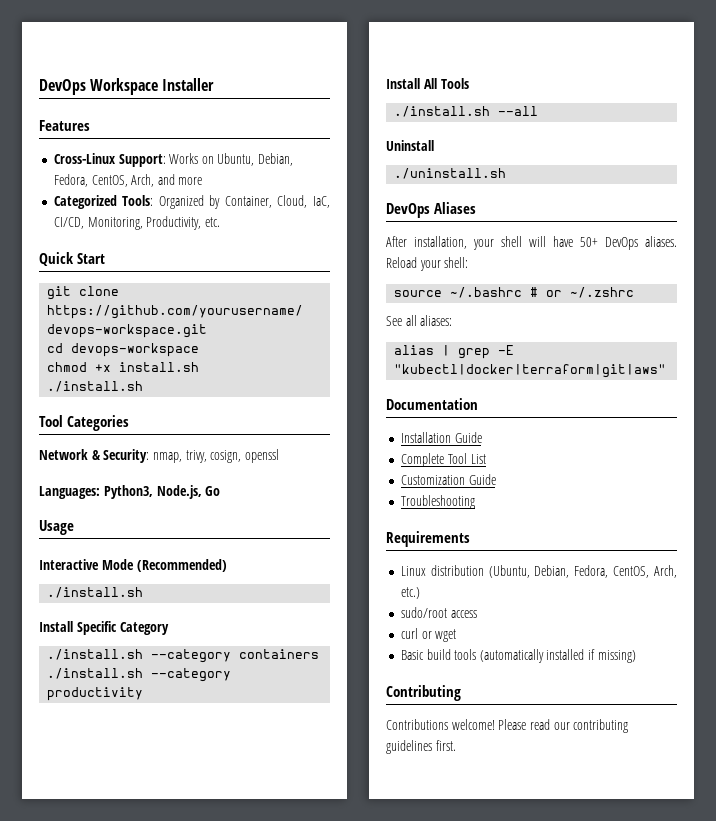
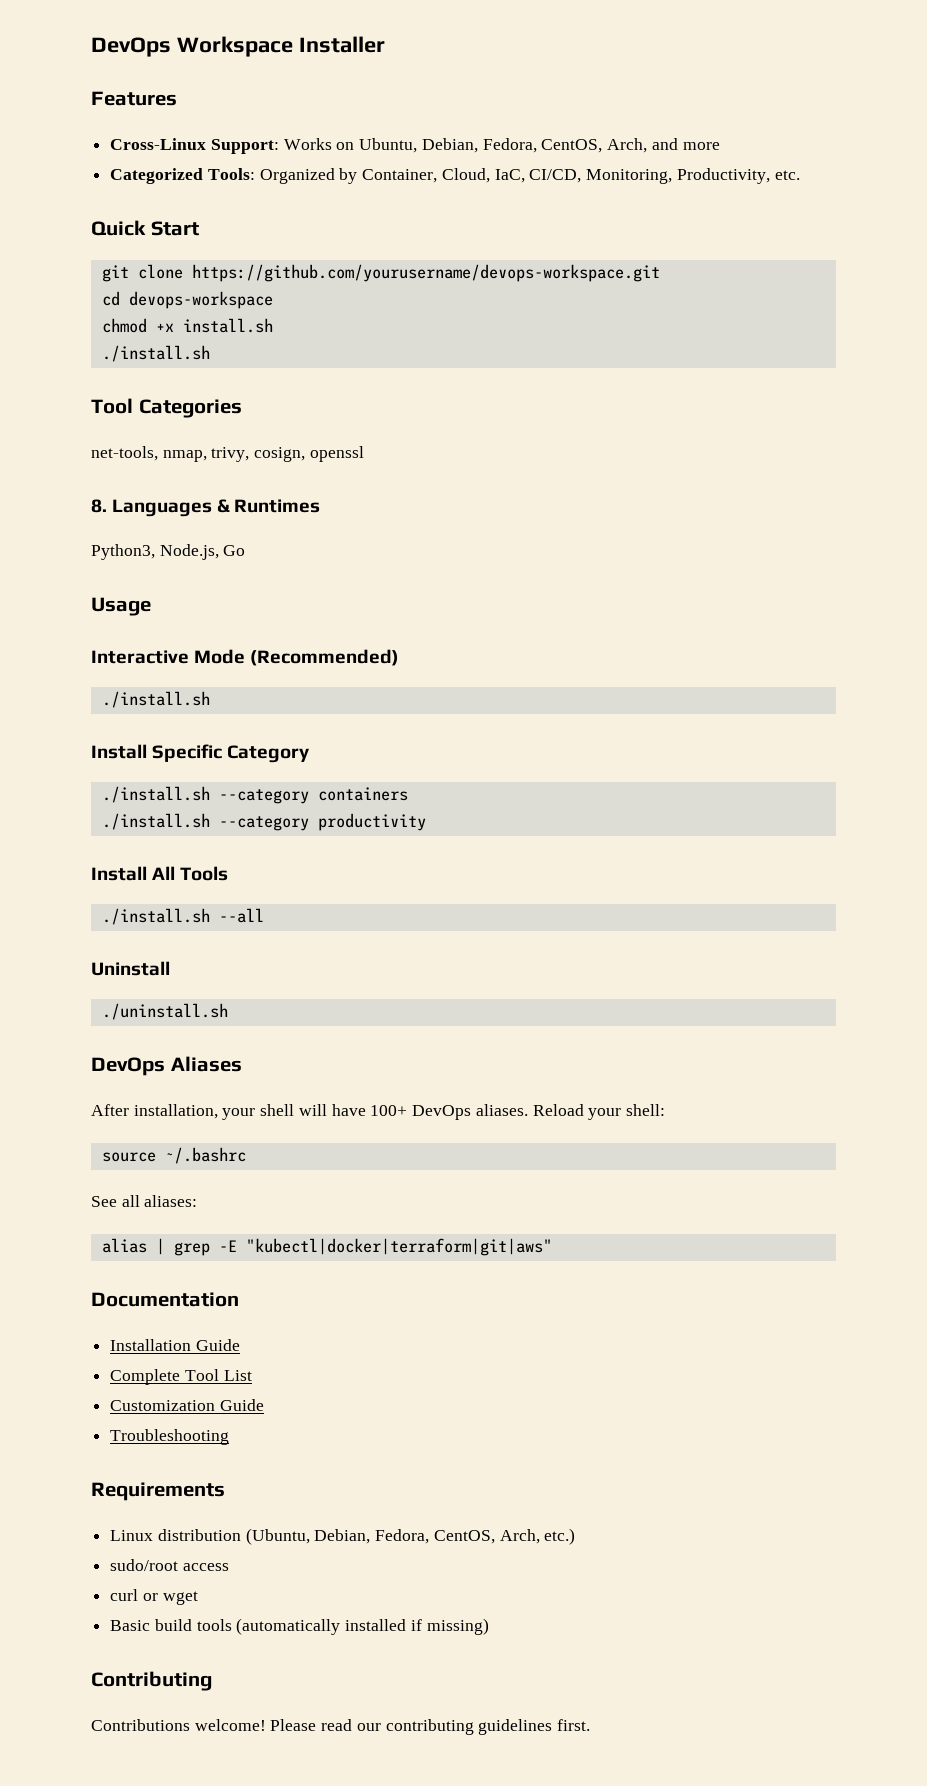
- Network & Security: nmap, trivy, cosign, openssl
+ net-tools, nmap, trivy, cosign, openssl
- Languages: Python3, Node.js, Go
+ 8. Languages & Runtimes
+ Python3, Node.js, Go
- After installation, your shell will have 50+ DevOps aliases.
+ After installation, your shell will have 100+ DevOps aliases.
- source ~/.bashrc # or ~/.zshrc
+ source ~/.bashrc

